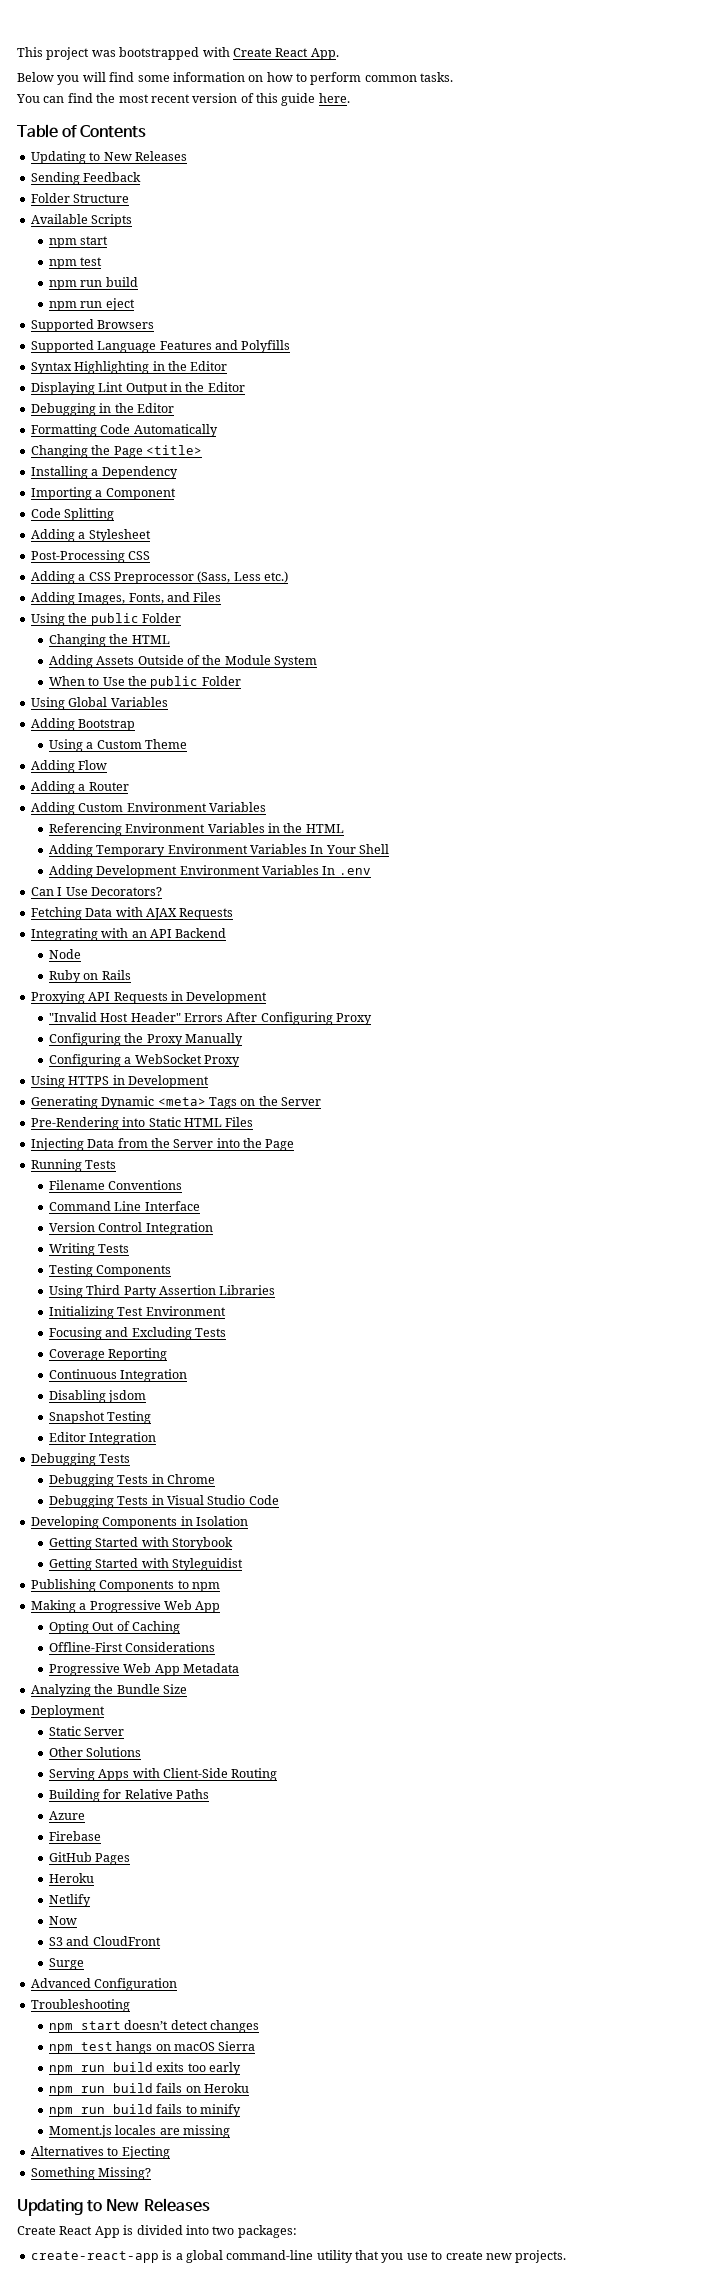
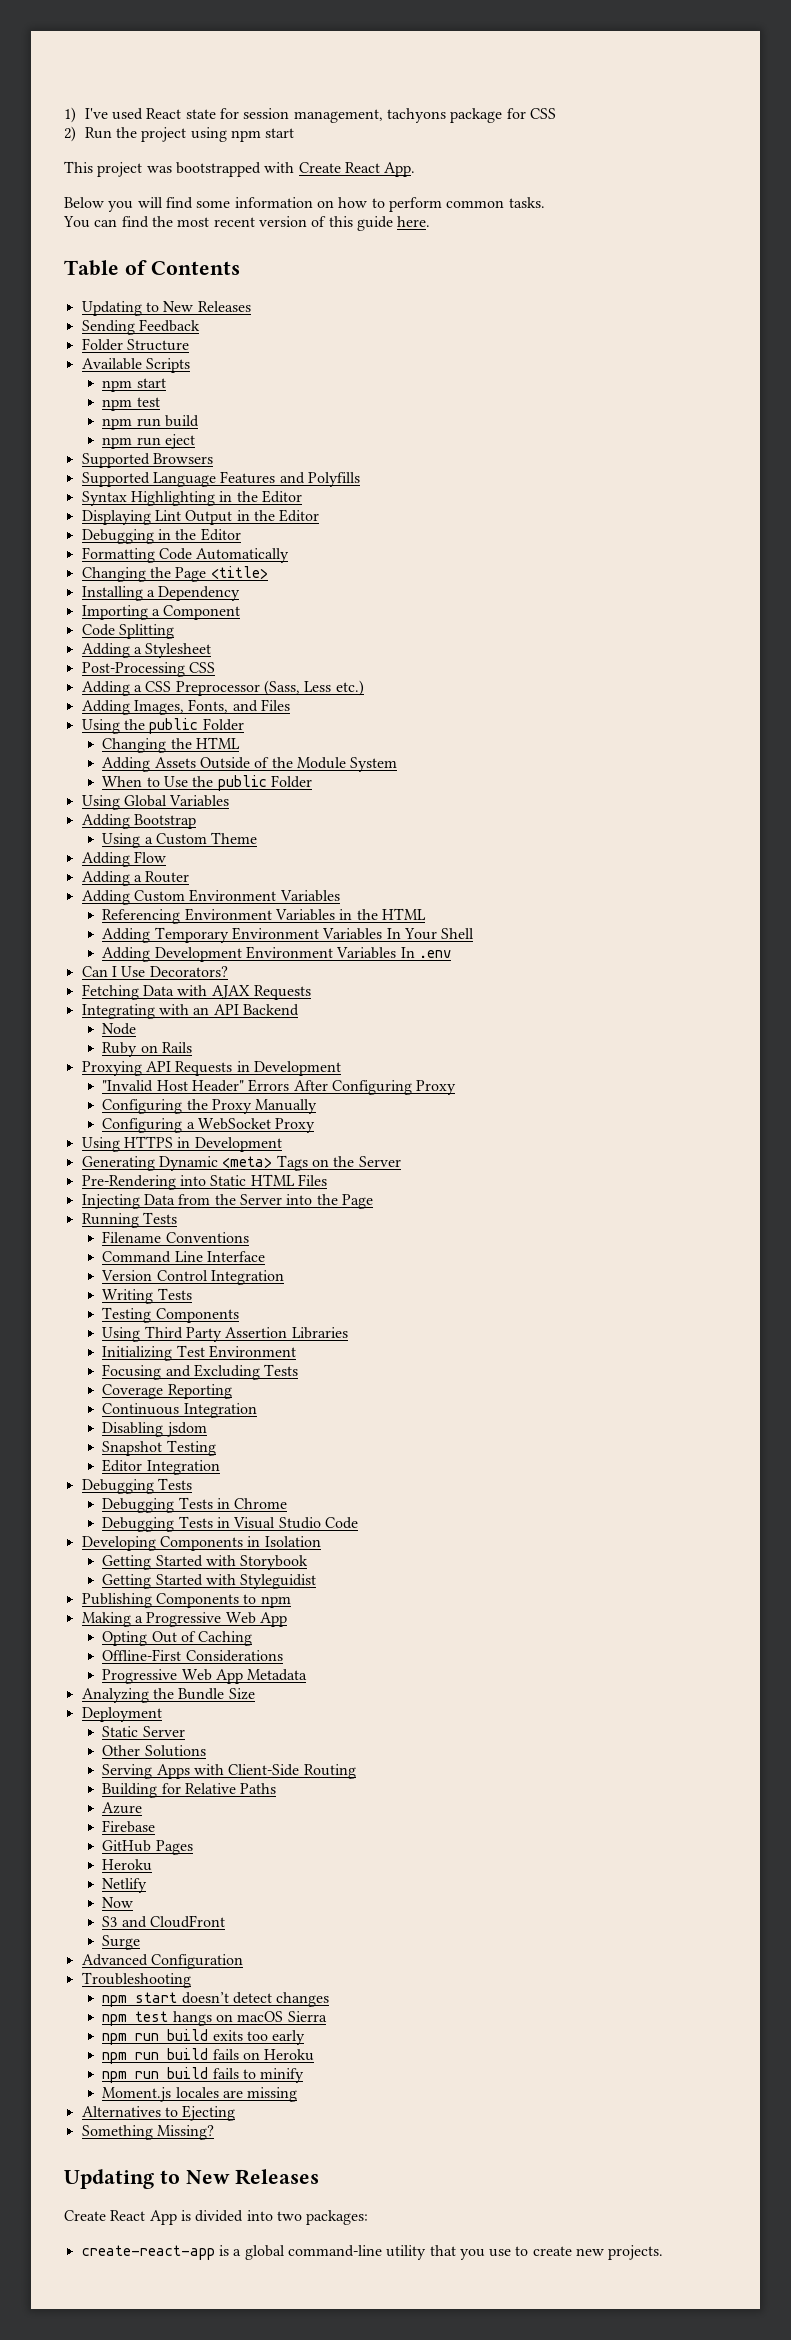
+ 1) I've used React state for session management, tachyons package for CSS
+ 2) Run the project using npm start

